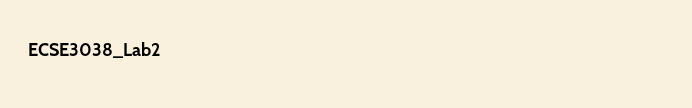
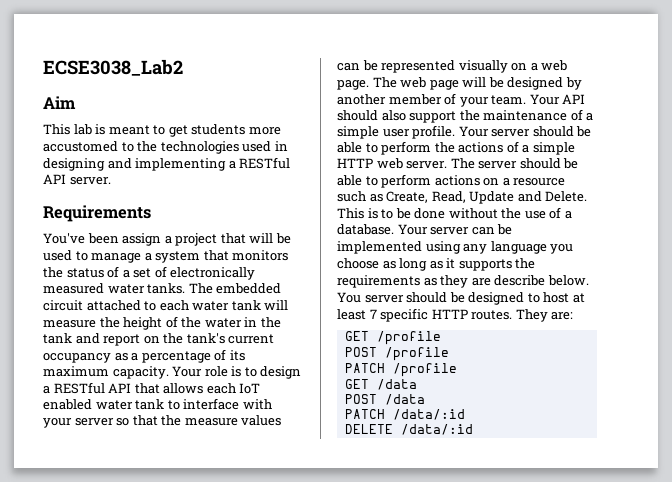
+ Aim
+ This lab is meant to get students more accustomed to the technologies used in designing and implementing a RESTful API server.
+ Requirements
+ You've been assign a project that will be used to manage a system that monitors the status of a set of electronically measured water tanks. The embedded circuit attached to each water tank will measure the height of the water in the tank and report on the tank's current occupancy as a percentage of its maximum capacity. Your role is to design a RESTful API that allows each IoT enabled water tank to interface with your server so that the measure values can be represented visually on a web page. The web page will be designed by another member of your team. Your API should also support the maintenance of a simple user profile. Your server should be able to perform the actions of a simple HTTP web server. The server should be able to perform actions on a resource such as Create, Read, Update and Delete. This is to be done without the use of a database. Your server can be implemented using any language you choose as long as it supports the requirements as they are describe below. You server should be designed to host at least 7 specific HTTP routes. They are:
+ GET /profile
+ POST /profile
+ PATCH /profile
+ GET /data
+ POST /data
+ PATCH /data/:id
+ DELETE /data/:id

